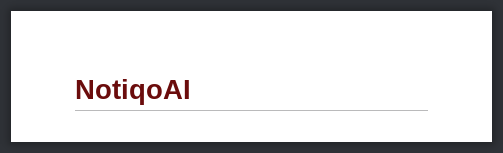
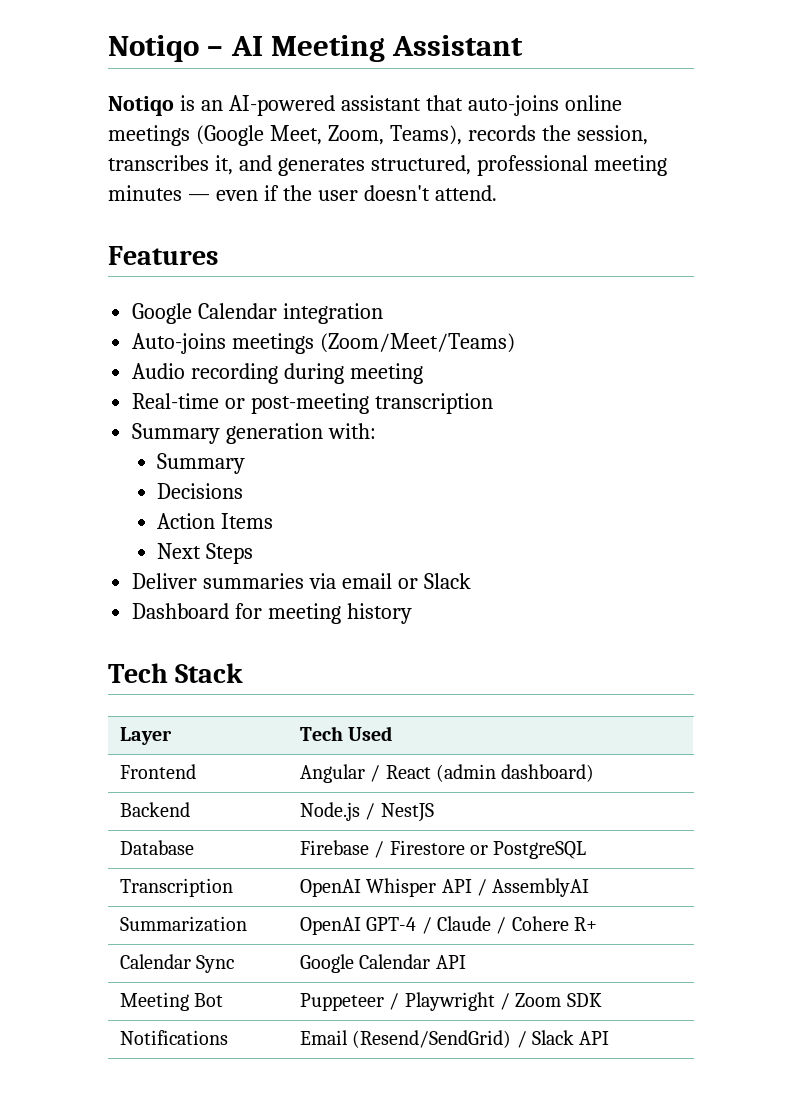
- NotiqoAI
+ Notiqo – AI Meeting Assistant
+ Notiqo is an AI-powered assistant that auto-joins online meetings (Google Meet, Zoom, Teams), records the session, transcribes it, and generates structured, professional meeting minutes — even if the user doesn't attend.
+ Features
+ Google Calendar integration
+ Auto-joins meetings (Zoom/Meet/Teams)
+ Audio recording during meeting
+ Real-time or post-meeting transcription
+ Summary generation with:
+ Summary
+ Decisions
+ Action Items
+ Next Steps
+ Deliver summaries via email or Slack
+ Dashboard for meeting history
+ Tech Stack
+ Layer | Tech Used
+ Frontend | Angular / React (admin dashboard)
+ Backend | Node.js / NestJS
+ Database | Firebase / Firestore or PostgreSQL
+ Transcription | OpenAI Whisper API / AssemblyAI
+ Summarization | OpenAI GPT-4 / Claude / Cohere R+
+ Calendar Sync | Google Calendar API
+ Meeting Bot | Puppeteer / Playwright / Zoom SDK
+ Notifications | Email (Resend/SendGrid) / Slack API

